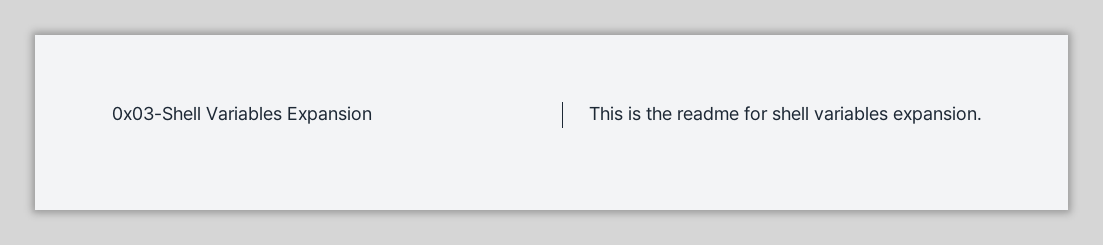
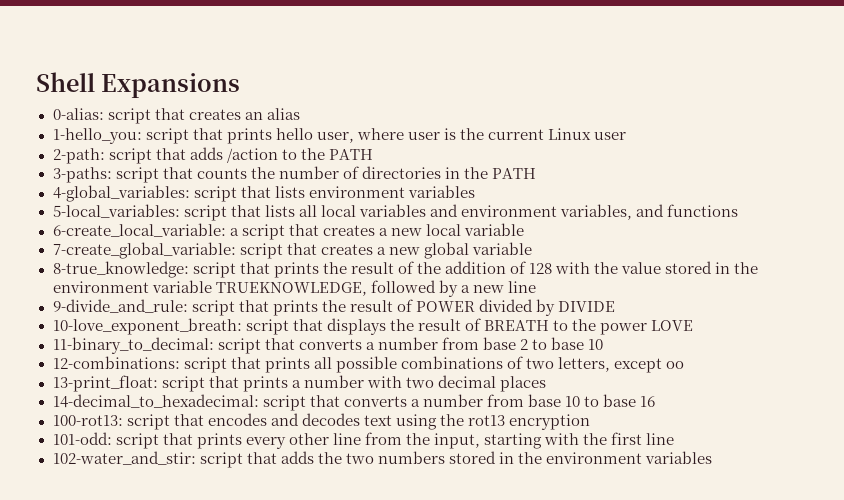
- 0x03-Shell Variables Expansion
- This is the readme for shell variables expansion.
+ Shell Expansions
+ 0-alias: script that creates an alias
+ 1-hello_you: script that prints hello user, where user is the current Linux user
+ 2-path: script that adds /action to the PATH
+ 3-paths: script that counts the number of directories in the PATH
+ 4-global_variables: script that lists environment variables
+ 5-local_variables: script that lists all local variables and environment variables, and functions
+ 6-create_local_variable: a script that creates a new local variable
+ 7-create_global_variable: script that creates a new global variable
+ 8-true_knowledge: script that prints the result of the addition of 128 with the value stored in the environment variable TRUEKNOWLEDGE, followed by a new line
+ 9-divide_and_rule: script that prints the result of POWER divided by DIVIDE
+ 10-love_exponent_breath: script that displays the result of BREATH to the power LOVE
+ 11-binary_to_decimal: script that converts a number from base 2 to base 10
+ 12-combinations: script that prints all possible combinations of two letters, except oo
+ 13-print_float: script that prints a number with two decimal places
+ 14-decimal_to_hexadecimal: script that converts a number from base 10 to base 16
+ 100-rot13: script that encodes and decodes text using the rot13 encryption
+ 101-odd: script that prints every other line from the input, starting with the first line
+ 102-water_and_stir: script that adds the two numbers stored in the environment variables

